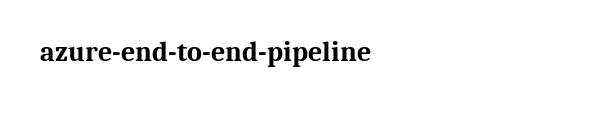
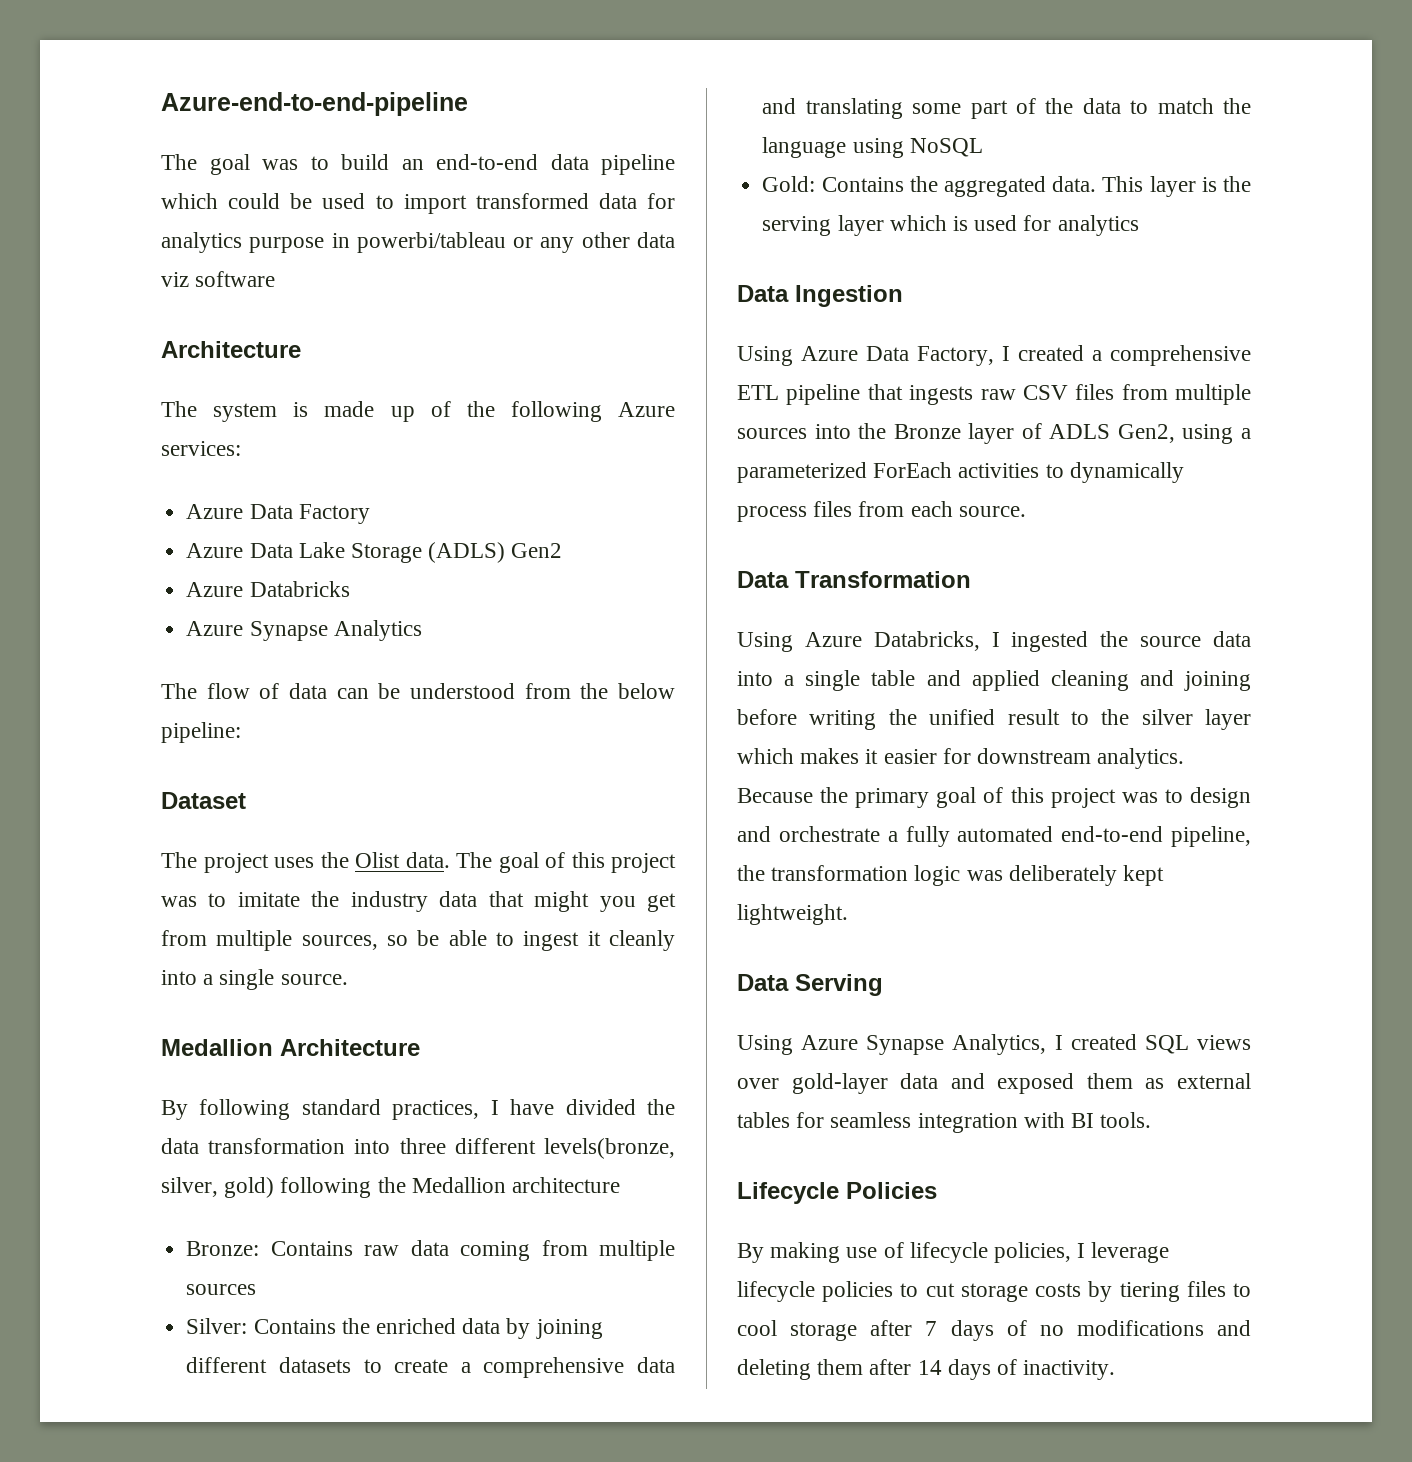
- azure-end-to-end-pipeline
+ Azure-end-to-end-pipeline
+ The goal was to build an end-to-end data pipeline which could be used to import transformed data for analytics purpose in powerbi/tableau or any other data viz software
+ Architecture
+ The system is made up of the following Azure services:
+ Azure Data Factory
+ Azure Data Lake Storage (ADLS) Gen2
+ Azure Databricks
+ Azure Synapse Analytics
+ The flow of data can be understood from the below pipeline:
+ Dataset
+ The project uses the Olist data. The goal of this project was to imitate the industry data that might you get from multiple sources, so be able to ingest it cleanly into a single source.
+ Medallion Architecture
+ By following standard practices, I have divided the data transformation into three different levels(bronze, silver, gold) following the Medallion architecture
+ Bronze: Contains raw data coming from multiple sources
+ Silver: Contains the enriched data by joining different datasets to create a comprehensive data and translating some part of the data to match the language using NoSQL
+ Gold: Contains the aggregated data. This layer is the serving layer which is used for analytics
+ Data Ingestion
+ Using Azure Data Factory, I created a comprehensive ETL pipeline that ingests raw CSV files from multiple sources into the Bronze layer of ADLS Gen2, using a parameterized ForEach activities to dynamically process files from each source.
+ Data Transformation
+ Using Azure Databricks, I ingested the source data into a single table and applied cleaning and joining before writing the unified result to the silver layer which makes it easier for downstream analytics. Because the primary goal of this project was to design and orchestrate a fully automated end-to-end pipeline, the transformation logic was deliberately kept lightweight.
+ Data Serving
+ Using Azure Synapse Analytics, I created SQL views over gold-layer data and exposed them as external tables for seamless integration with BI tools.
+ Lifecycle Policies
+ By making use of lifecycle policies, I leverage lifecycle policies to cut storage costs by tiering files to cool storage after 7 days of no modifications and deleting them after 14 days of inactivity.

